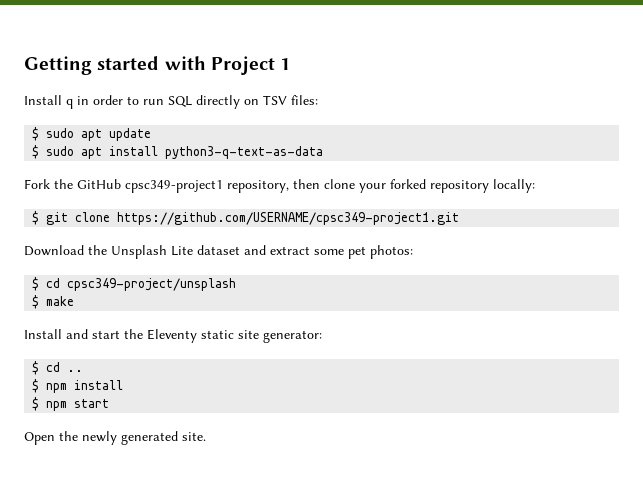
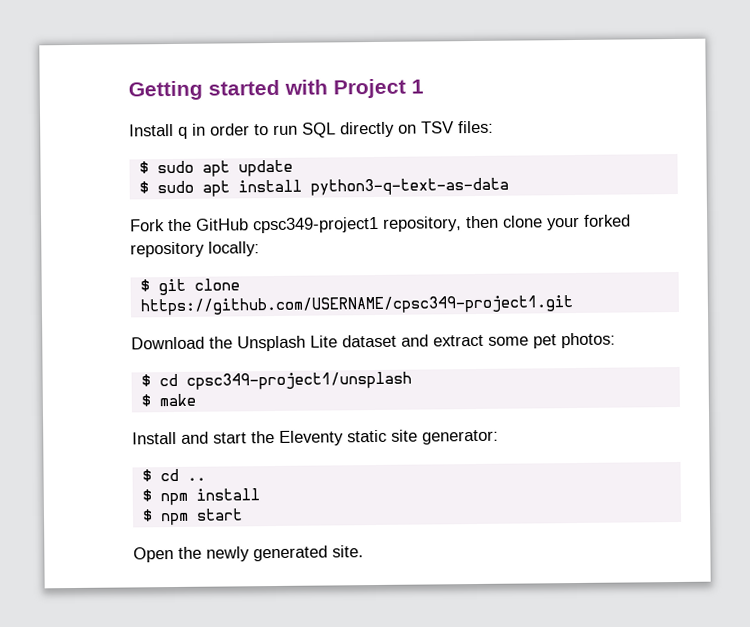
- $ cd cpsc349-project/unsplash
+ $ cd cpsc349-project1/unsplash

